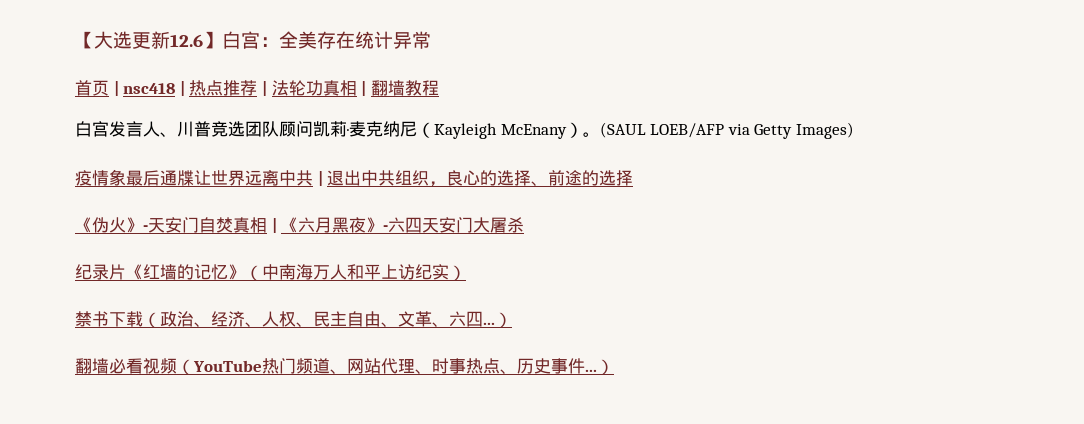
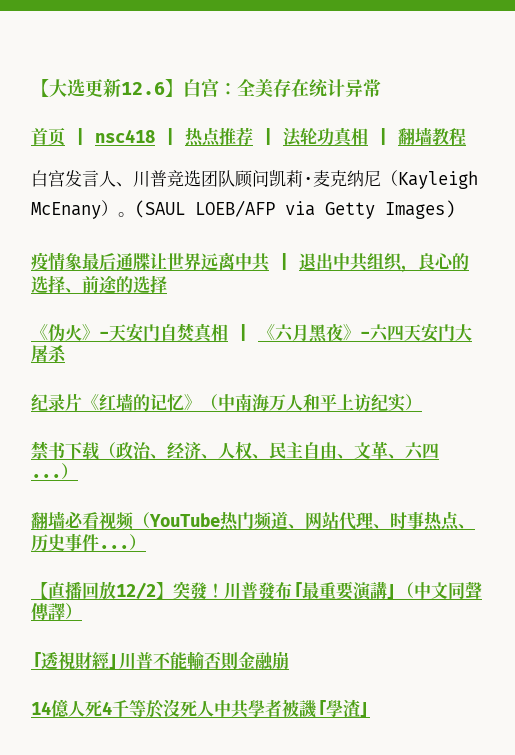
+ 【直播回放12/2】突發！川普發布「最重要演講」（中文同聲傳譯）
+ 「透視財經」川普不能輸否則金融崩
+ 14億人死4千等於沒死人中共學者被譏｢學渣」

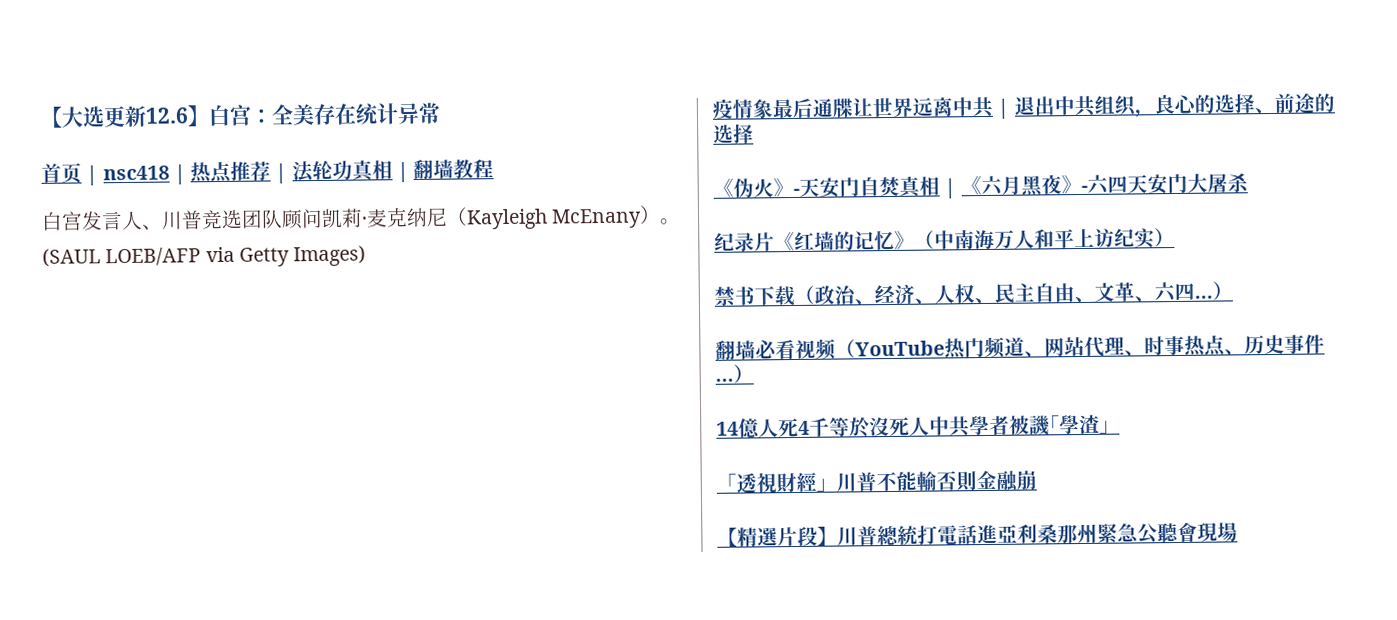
- 【直播回放12/2】突發！川普發布「最重要演講」（中文同聲傳譯）
- 「透視財經」川普不能輸否則金融崩
+ 「透視財經」川普不能輸否則金融崩
+ 【精選片段】川普總統打電話進亞利桑那州緊急公聽會現場

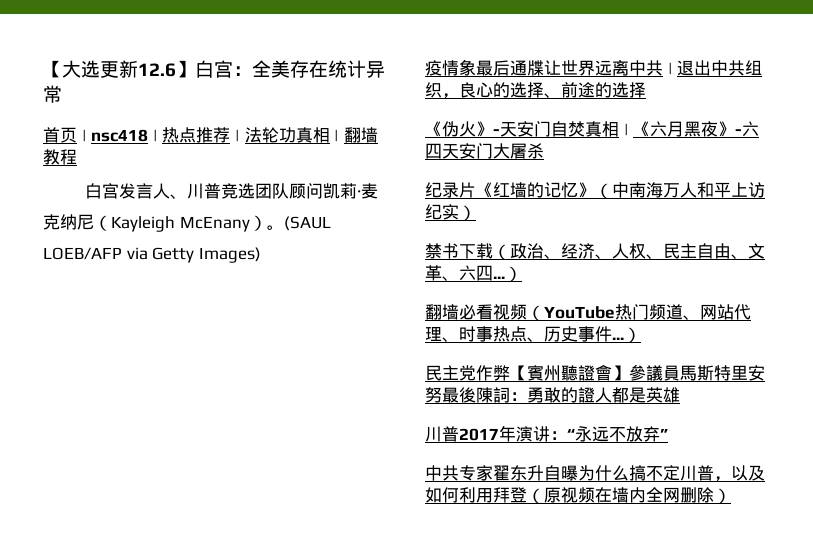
- 14億人死4千等於沒死人中共學者被譏｢學渣」
- 「透視財經」川普不能輸否則金融崩
- 【精選片段】川普總統打電話進亞利桑那州緊急公聽會現場
+ 民主党作弊【賓州聽證會】參議員馬斯特里安努最後陳詞：勇敢的證人都是英雄
+ 川普2017年演讲：“永远不放弃”
+ 中共专家翟东升自曝为什么搞不定川普，以及如何利用拜登（原视频在墙内全网删除）

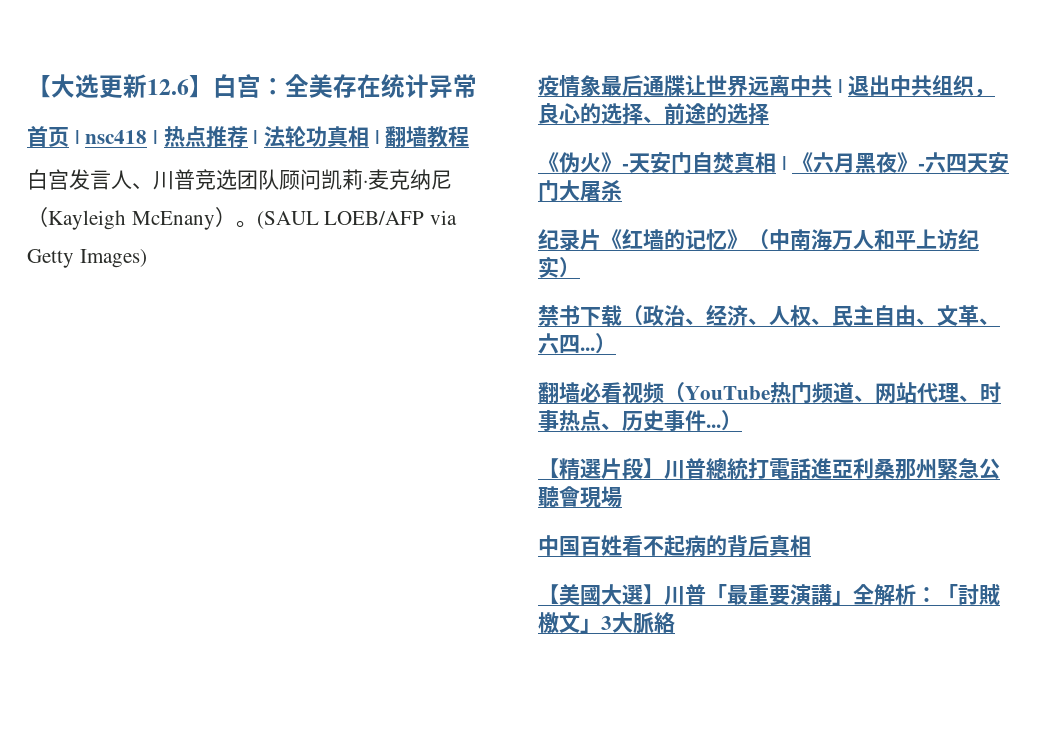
- 民主党作弊【賓州聽證會】參議員馬斯特里安努最後陳詞：勇敢的證人都是英雄
- 川普2017年演讲：“永远不放弃”
- 中共专家翟东升自曝为什么搞不定川普，以及如何利用拜登（原视频在墙内全网删除）
+ 【精選片段】川普總統打電話進亞利桑那州緊急公聽會現場
+ 中国百姓看不起病的背后真相
+ 【美國大選】川普「最重要演講」全解析：「討賊檄文」3大脈絡

